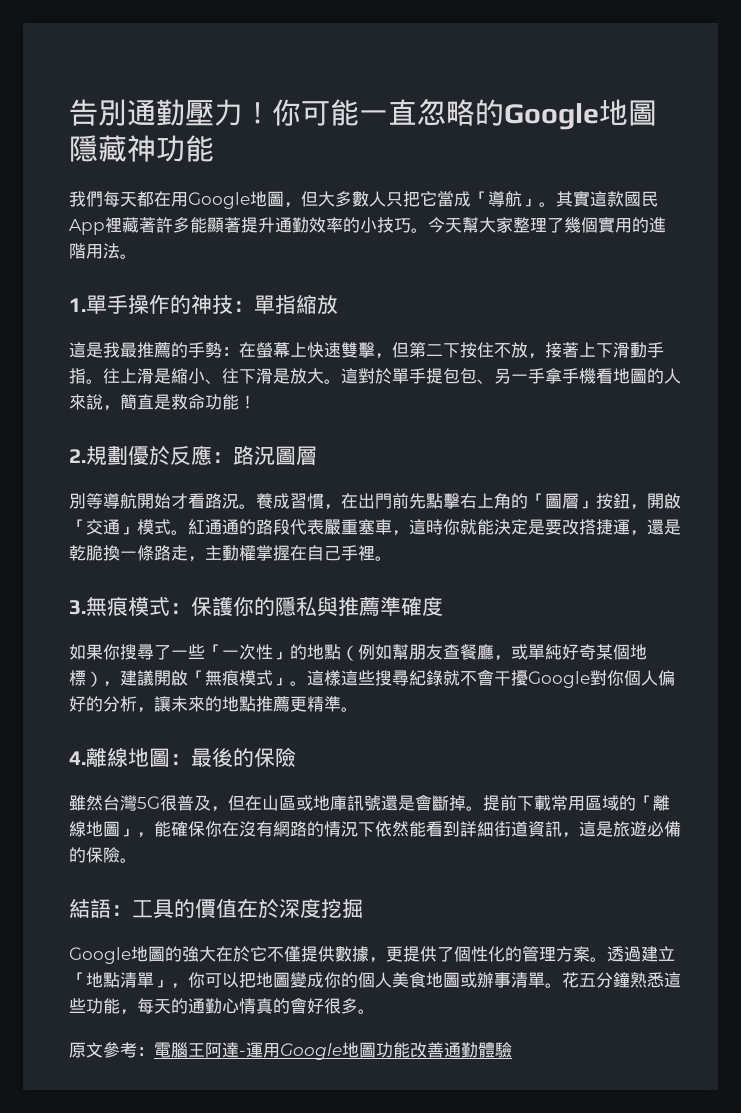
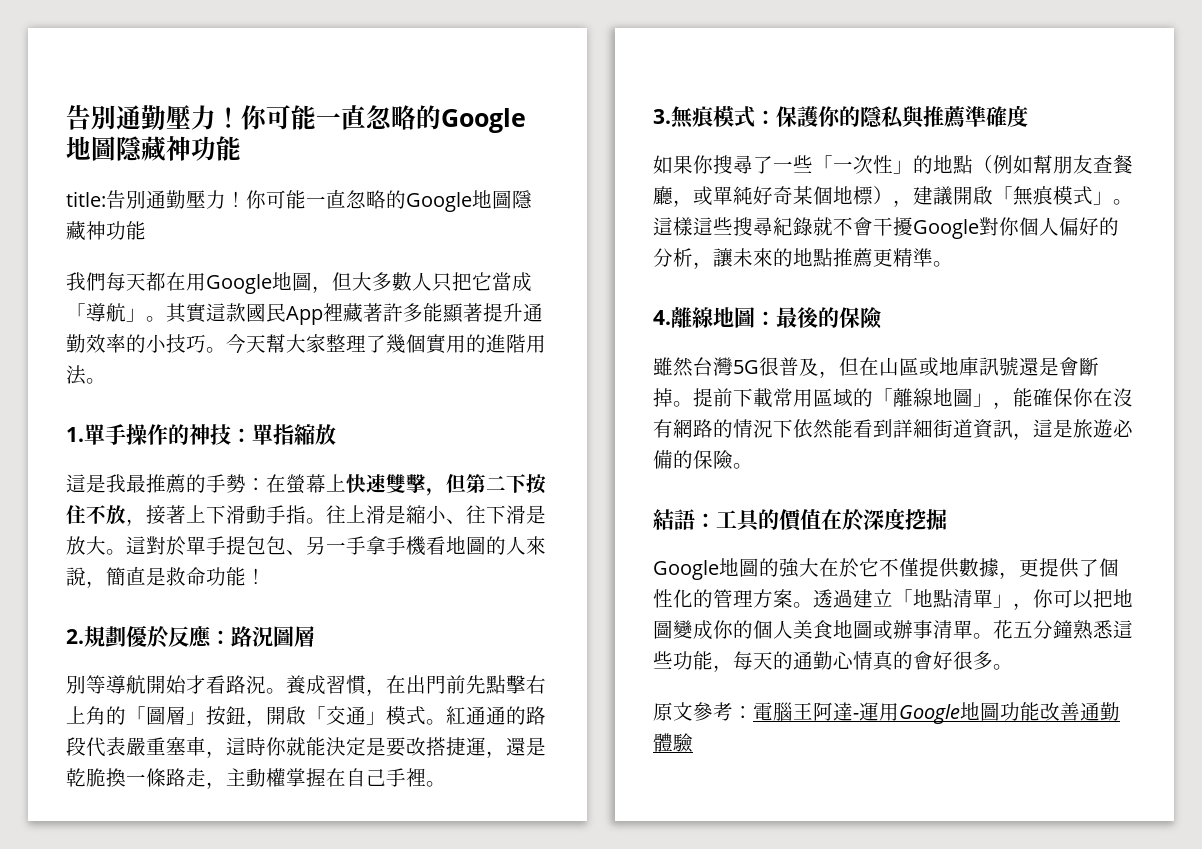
+ title:告別通勤壓力！你可能一直忽略的Google地圖隱藏神功能

